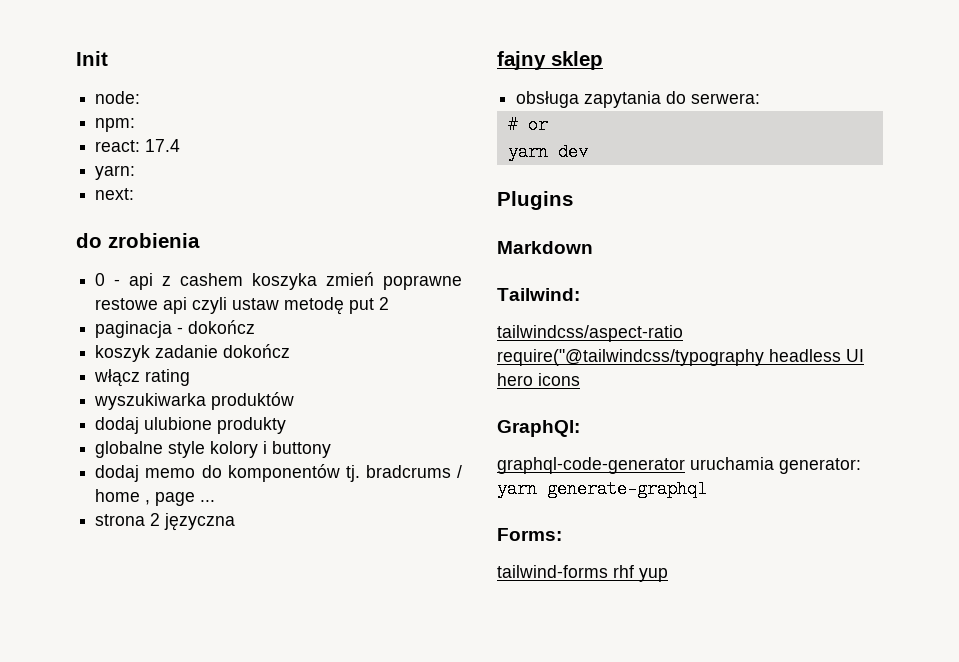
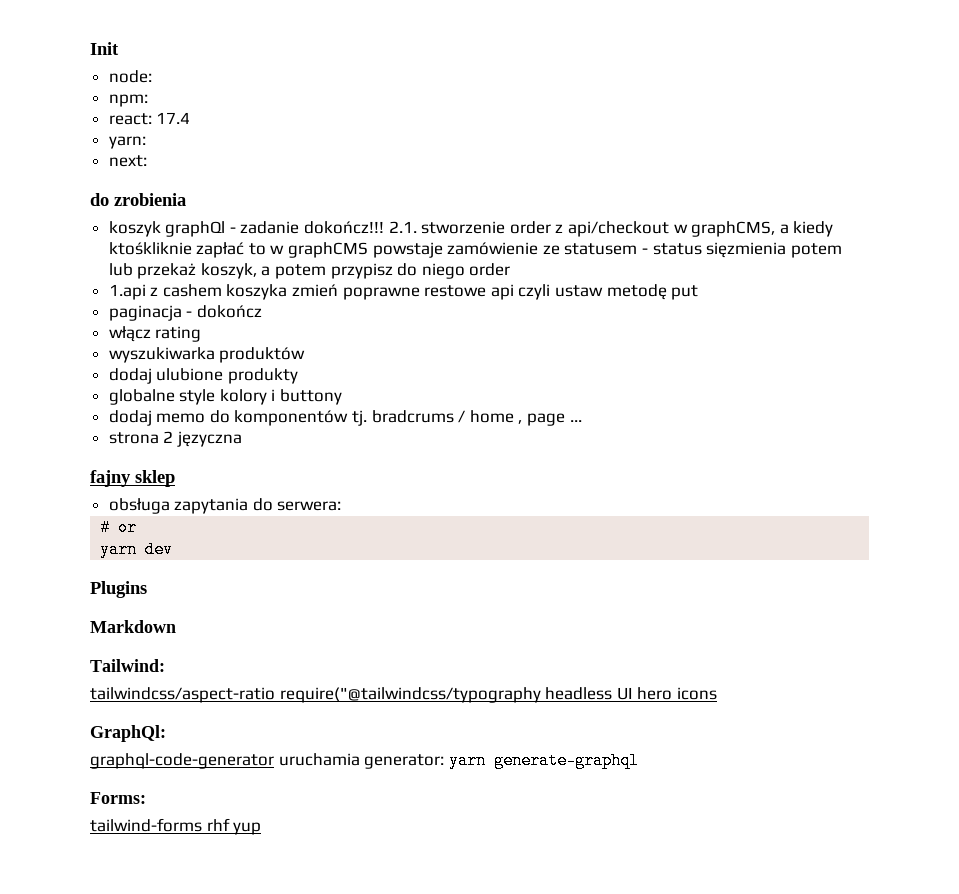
- 0 - api z cashem koszyka zmień poprawne restowe api czyli ustaw metodę put 2
+ koszyk graphQl - zadanie dokończ!!! 2.1. stworzenie order z api/checkout w graphCMS, a kiedy ktośkliknie zapłać to w graphCMS powstaje zamówienie ze statusem - status sięzmienia potem lub przekaż koszyk, a potem przypisz do niego order
+ 1.api z cashem koszyka zmień poprawne restowe api czyli ustaw metodę put
- koszyk zadanie dokończ

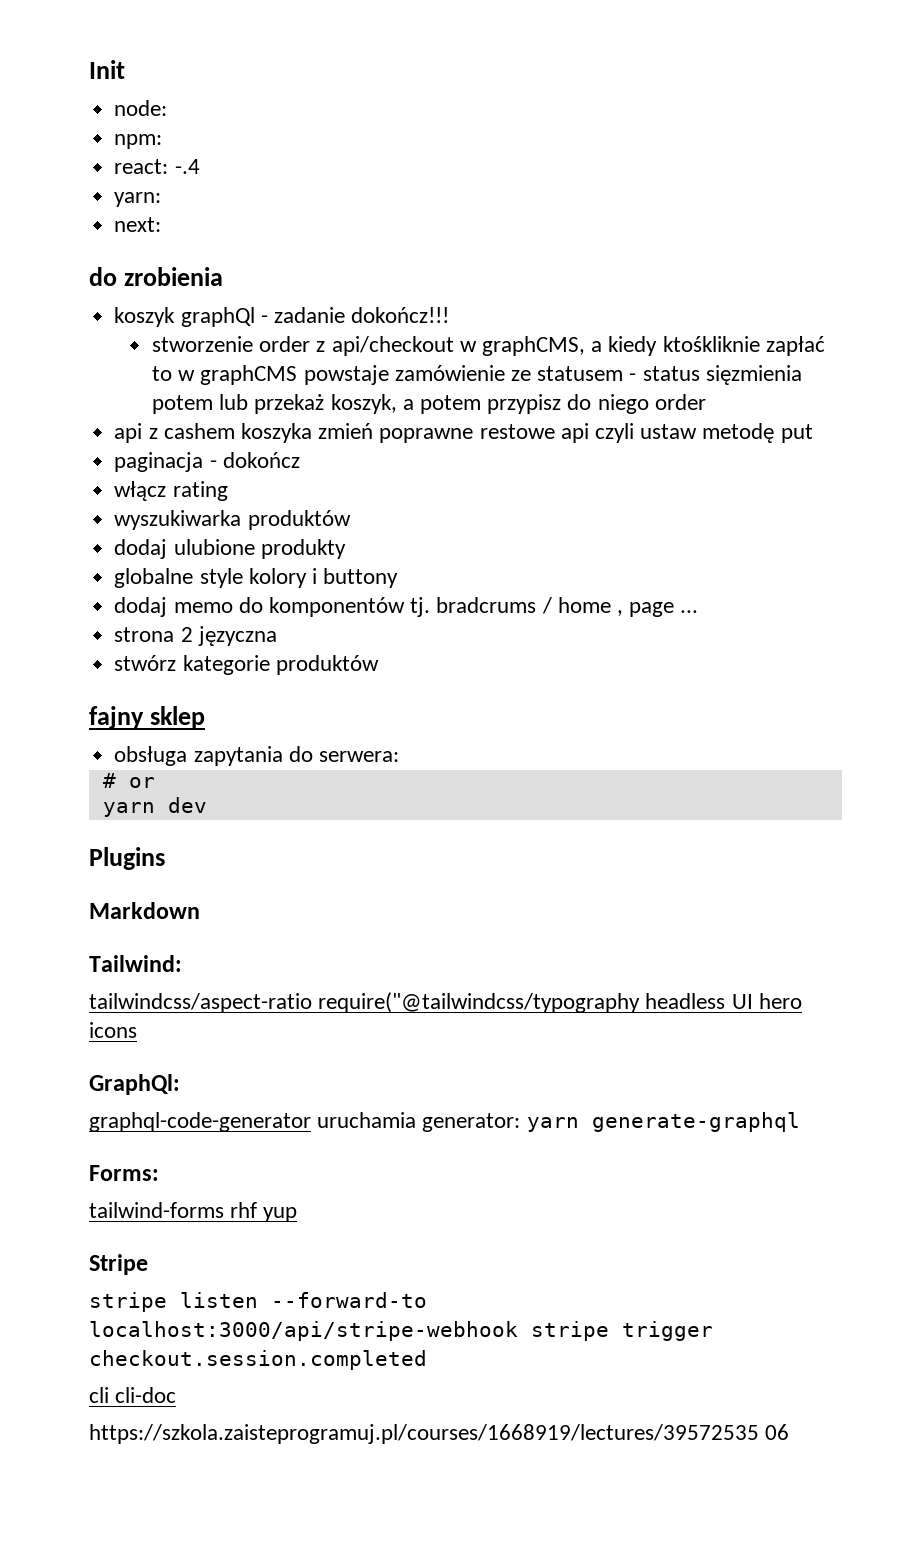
- react: 17.4
+ react: -.4
- koszyk graphQl - zadanie dokończ!!! 2.1. stworzenie order z api/checkout w graphCMS, a kiedy ktośkliknie zapłać to w graphCMS powstaje zamówienie ze statusem - status sięzmienia potem lub przekaż koszyk, a potem przypisz do niego order
+ koszyk graphQl - zadanie dokończ!!!
+ stworzenie order z api/checkout w graphCMS, a kiedy ktośkliknie zapłać to w graphCMS powstaje zamówienie ze statusem - status sięzmienia potem lub przekaż koszyk, a potem przypisz do niego order
- 1.api z cashem koszyka zmień poprawne restowe api czyli ustaw metodę put
+ api z cashem koszyka zmień poprawne restowe api czyli ustaw metodę put
+ stwórz kategorie produktów
+ Stripe
+ stripe listen --forward-to localhost:3000/api/stripe-webhook stripe trigger checkout.session.completed
+ cli cli-doc
+ https://szkola.zaisteprogramuj.pl/courses/1668919/lectures/39572535 06

